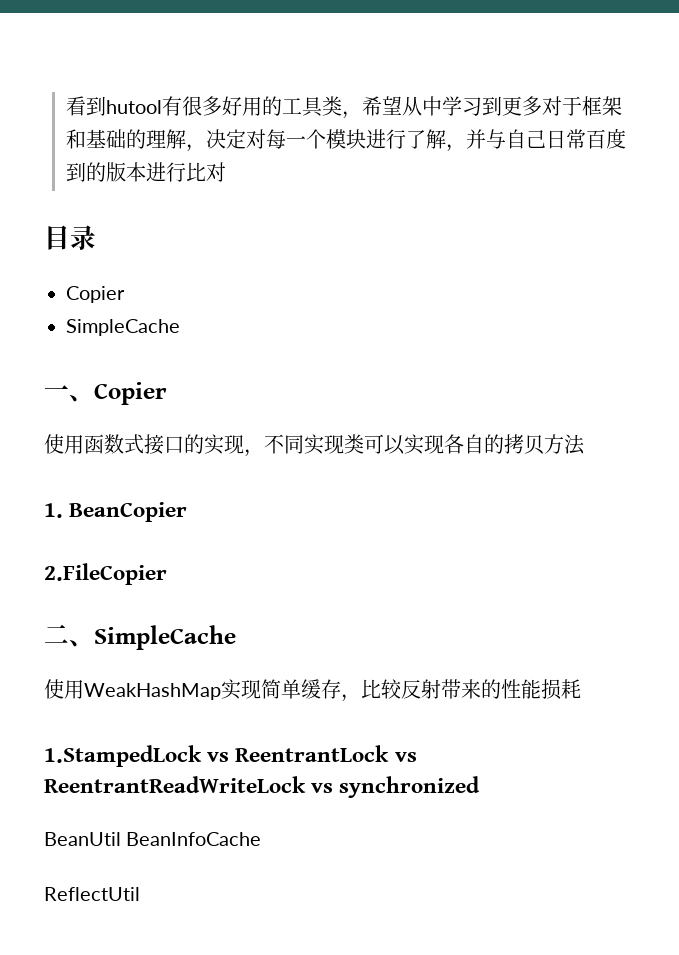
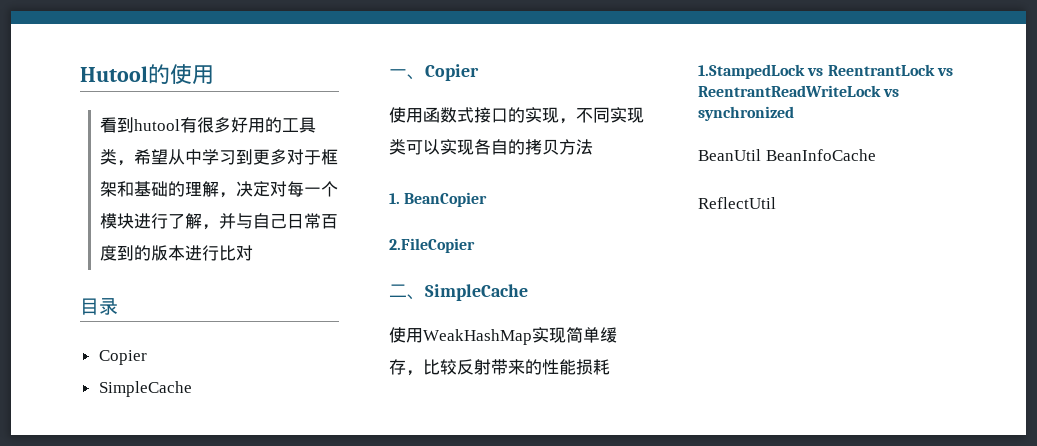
+ Hutool的使用

